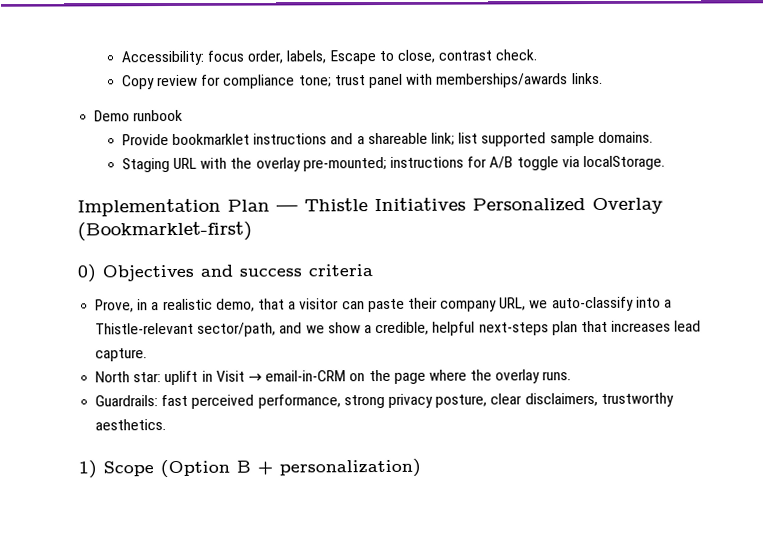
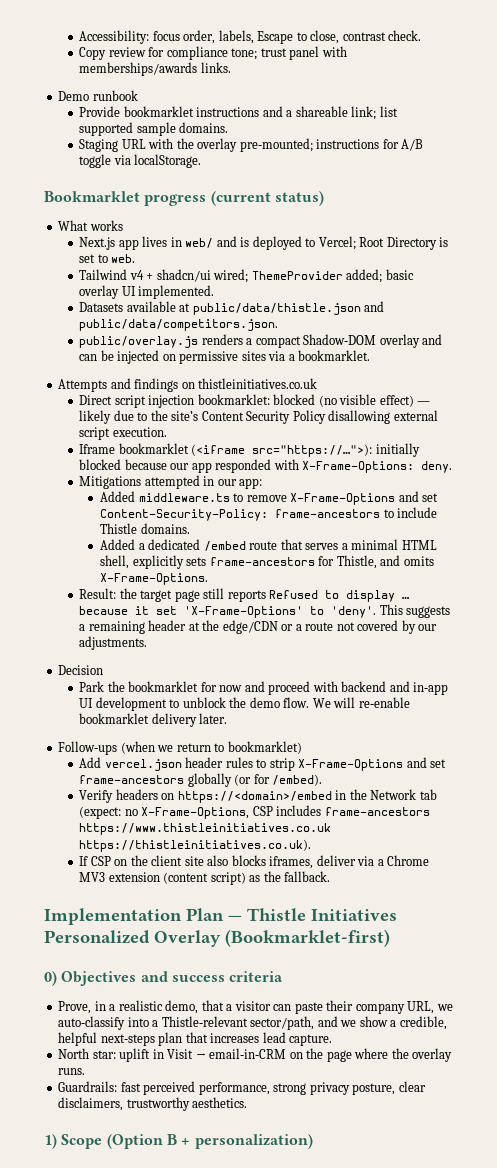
+ Bookmarklet progress (current status)
+ What works
+ Next.js app lives in web/ and is deployed to Vercel; Root Directory is set to web.
+ Tailwind v4 + shadcn/ui wired; ThemeProvider added; basic overlay UI implemented.
+ Datasets available at public/data/thistle.json and public/data/competitors.json.
+ public/overlay.js renders a compact Shadow‑DOM overlay and can be injected on permissive sites via a bookmarklet.
+ Attempts and findings on thistleinitiatives.co.uk
+ Direct script injection bookmarklet: blocked (no visible effect) — likely due to the site’s Content Security Policy disallowing external script execution.
+ Iframe bookmarklet (<iframe src="https://…">): initially blocked because our app responded with X-Frame-Options: deny.
+ Mitigations attempted in our app:
+ Added middleware.ts to remove X-Frame-Options and set Content-Security-Policy: frame-ancestors to include Thistle domains.
+ Added a dedicated /embed route that serves a minimal HTML shell, explicitly sets frame-ancestors for Thistle, and omits X-Frame-Options.
+ Result: the target page still reports Refused to display … because it set 'X-Frame-Options' to 'deny'. This suggests a remaining header at the edge/CDN or a route not covered by our adjustments.
+ Decision
+ Park the bookmarklet for now and proceed with backend and in‑app UI development to unblock the demo flow. We will re‑enable bookmarklet delivery later.
+ Follow‑ups (when we return to bookmarklet)
+ Add vercel.json header rules to strip X-Frame-Options and set frame-ancestors globally (or for /embed).
+ Verify headers on https://<domain>/embed in the Network tab (expect: no X-Frame-Options, CSP includes frame-ancestors https://www.thistleinitiatives.co.uk https://thistleinitiatives.co.uk).
+ If CSP on the client site also blocks iframes, deliver via a Chrome MV3 extension (content script) as the fallback.

